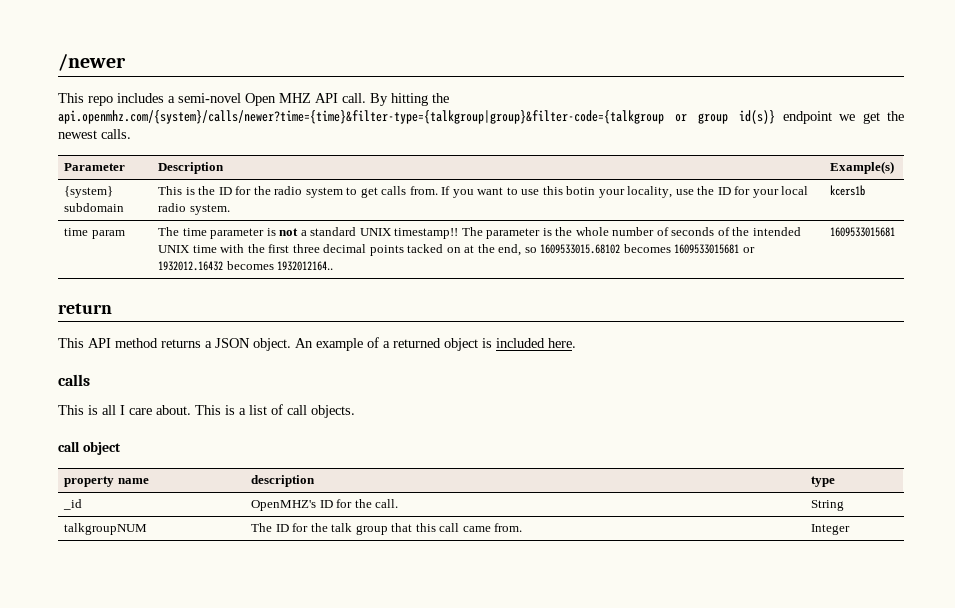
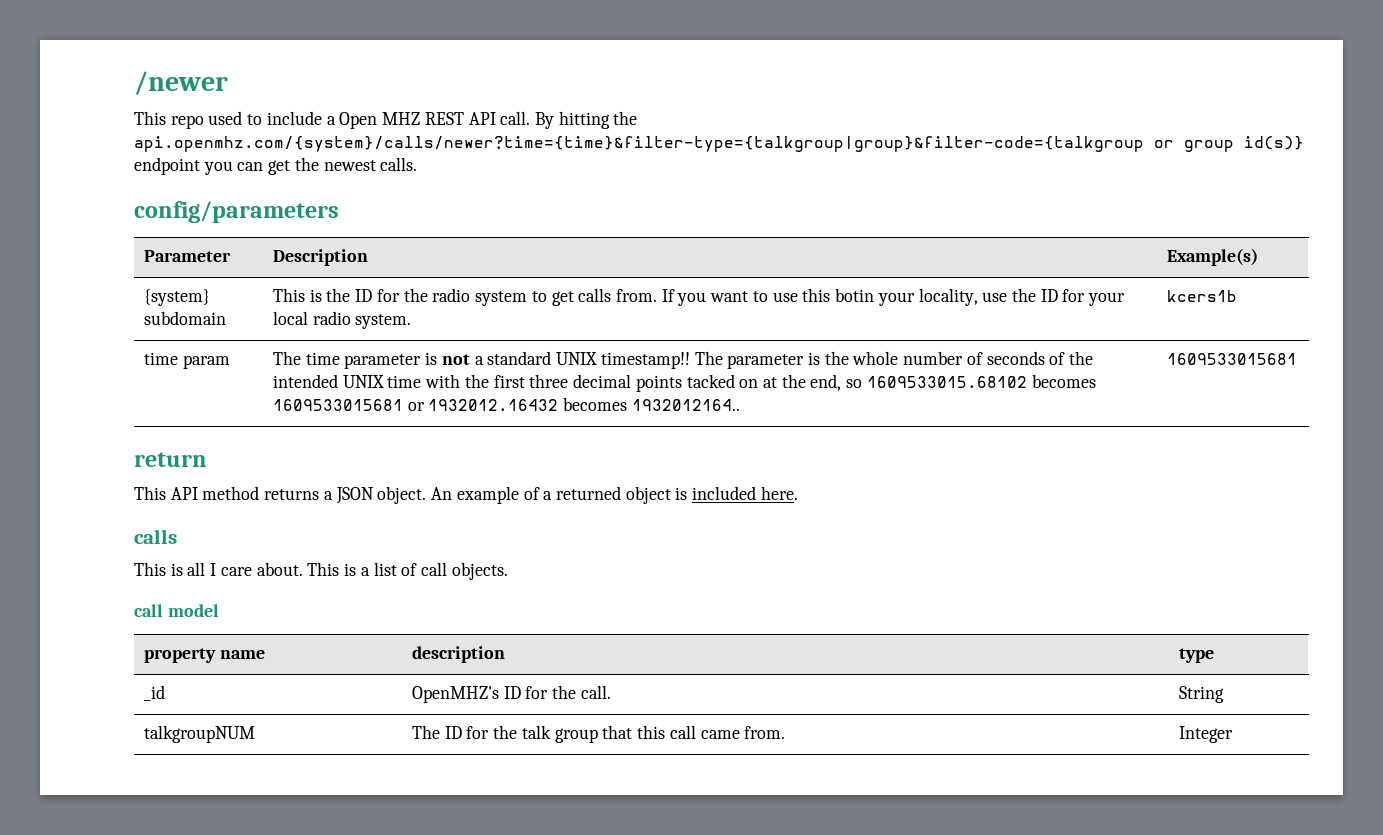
- This repo includes a semi-novel Open MHZ API call.
+ This repo used to include a Open MHZ REST API call.
- By hitting the api.openmhz.com/{system}/calls/newer?time={time}&filter-type={talkgroup|group}&filter-code={talkgroup or group id(s)} endpoint we get the newest calls.
+ By hitting the api.openmhz.com/{system}/calls/newer?time={time}&filter-type={talkgroup|group}&filter-code={talkgroup or group id(s)} endpoint you can get the newest calls.
+ config/parameters
- call object
+ call model

